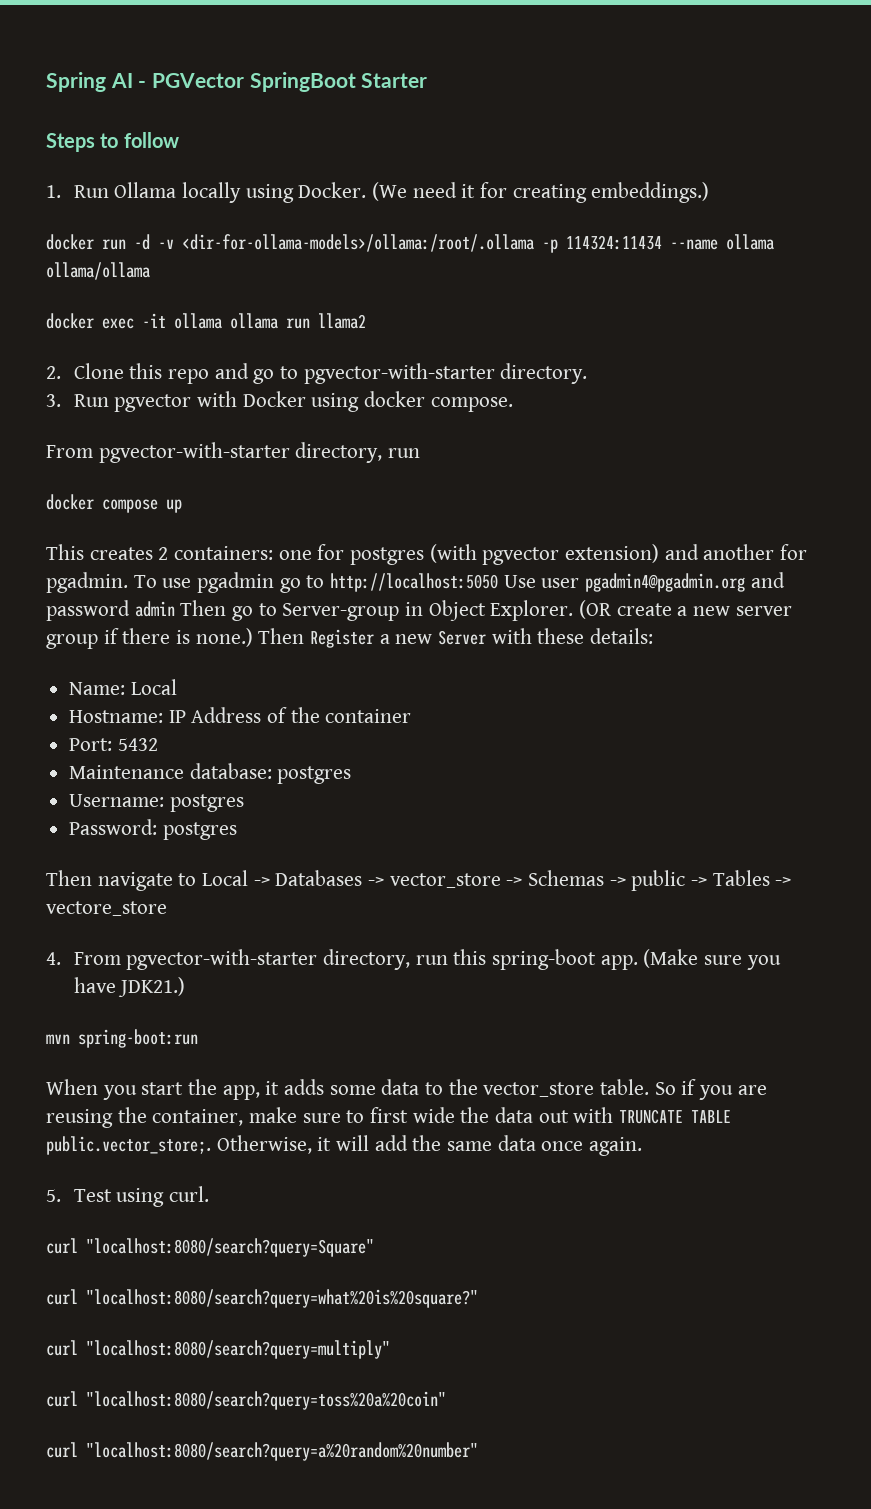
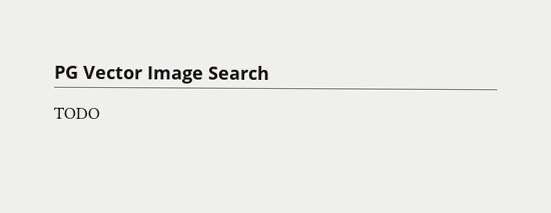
- Spring AI - PGVector SpringBoot Starter
- Steps to follow
- 1. Run Ollama locally using Docker. (We need it for creating embeddings.)
- docker run -d -v <dir-for-ollama-models>/ollama:/root/.ollama -p 114324:11434 --name ollama ollama/ollama
- docker exec -it ollama ollama run llama2
- 2. Clone this repo and go to pgvector-with-starter directory.
- 3. Run pgvector with Docker using docker compose.
- From pgvector-with-starter directory, run
- docker compose up
- This creates 2 containers: one for postgres (with pgvector extension) and another for pgadmin. To use pgadmin go to http://localhost:5050 Use user pgadmin4@pgadmin.org and password admin Then go to Server-group in Object Explorer. (OR create a new server group if there is none.) Then Register a new Server with these details:
- Name: Local
- Hostname: IP Address of the container
- Port: 5432
- Maintenance database: postgres
- Username: postgres
- Password: postgres
- Then navigate to Local -> Databases -> vector_store -> Schemas -> public -> Tables -> vectore_store
- 4. From pgvector-with-starter directory, run this spring-boot app. (Make sure you have JDK21.)
- mvn spring-boot:run
- When you start the app, it adds some data to the vector_store table. So if you are reusing the container, make sure to first wide the data out with TRUNCATE TABLE public.vector_store;. Otherwise, it will add the same data once again.
- 5. Test using curl.
- curl "localhost:8080/search?query=Square"
- curl "localhost:8080/search?query=what%20is%20square?"
- curl "localhost:8080/search?query=multiply"
- curl "localhost:8080/search?query=toss%20a%20coin"
- curl "localhost:8080/search?query=a%20random%20number"
+ PG Vector Image Search
+ TODO

